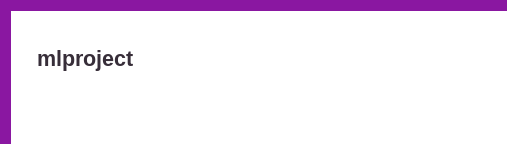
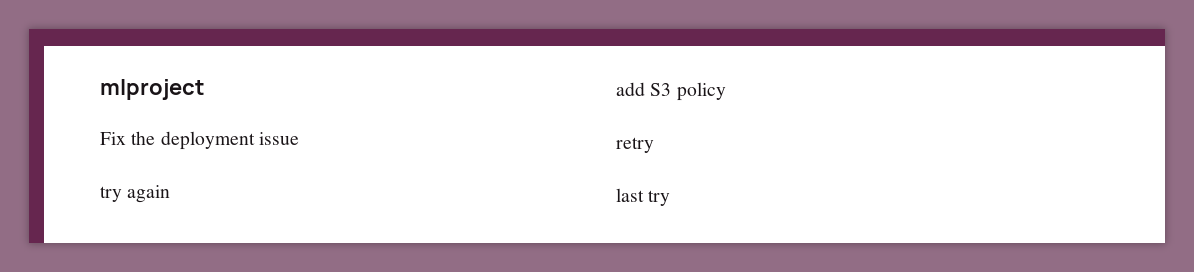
+ Fix the deployment issue
+ try again
+ add S3 policy
+ retry
+ last try

